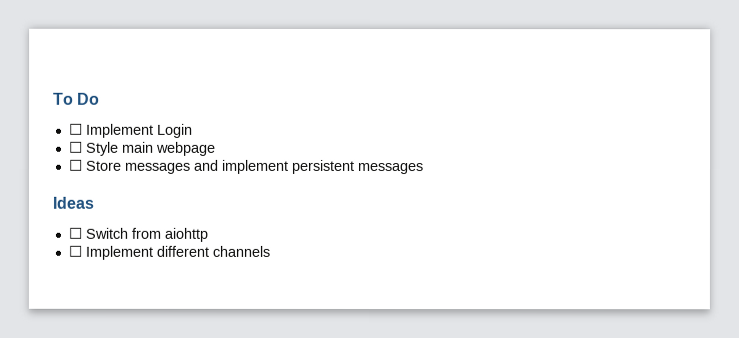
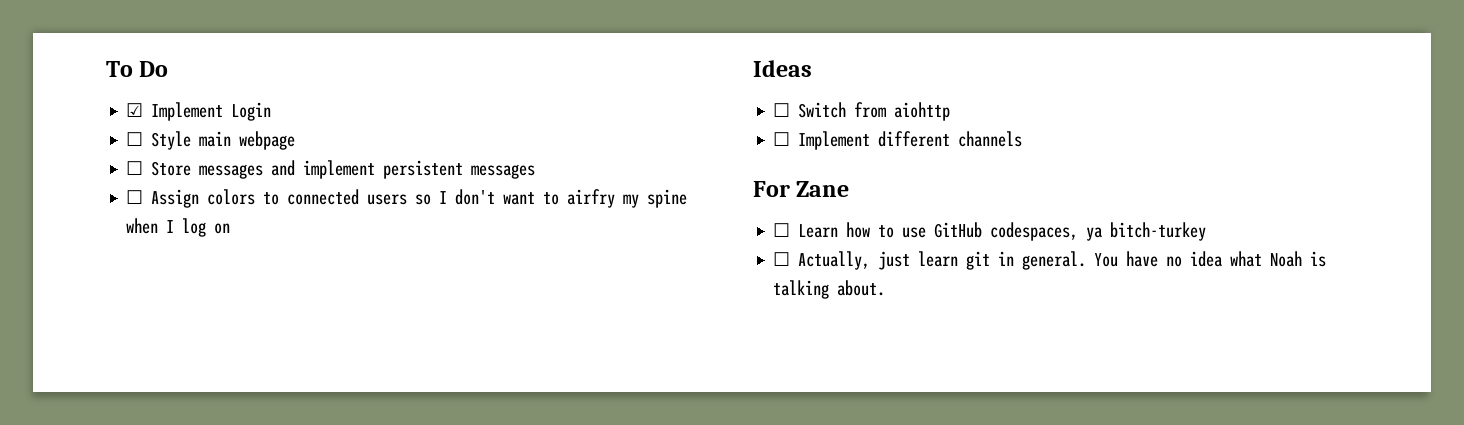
- ☐ Implement Login
+ ☑ Implement Login
+ ☐ Assign colors to connected users so I don't want to airfry my spine when I log on
+ For Zane
+ ☐ Learn how to use GitHub codespaces, ya bitch-turkey
+ ☐ Actually, just learn git in general. You have no idea what Noah is talking about.

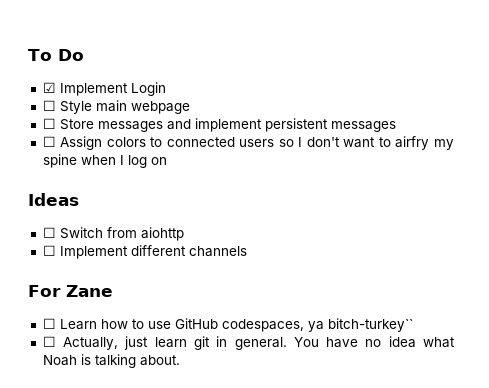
- ☐ Learn how to use GitHub codespaces, ya bitch-turkey
+ ☐ Learn how to use GitHub codespaces, ya bitch-turkey``

